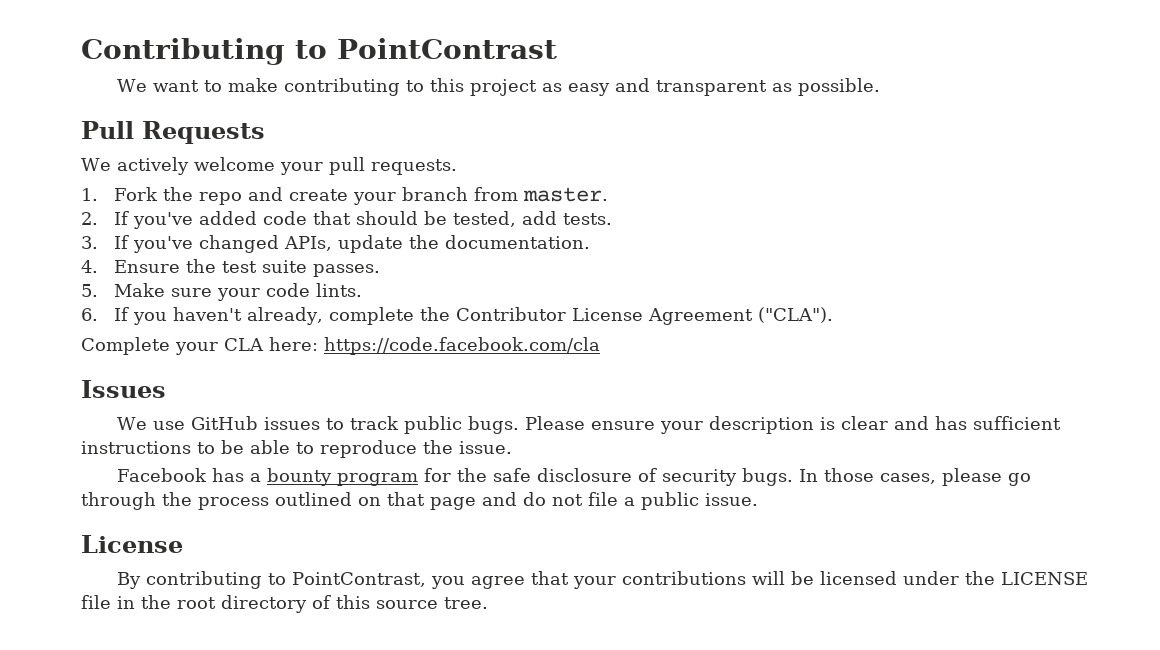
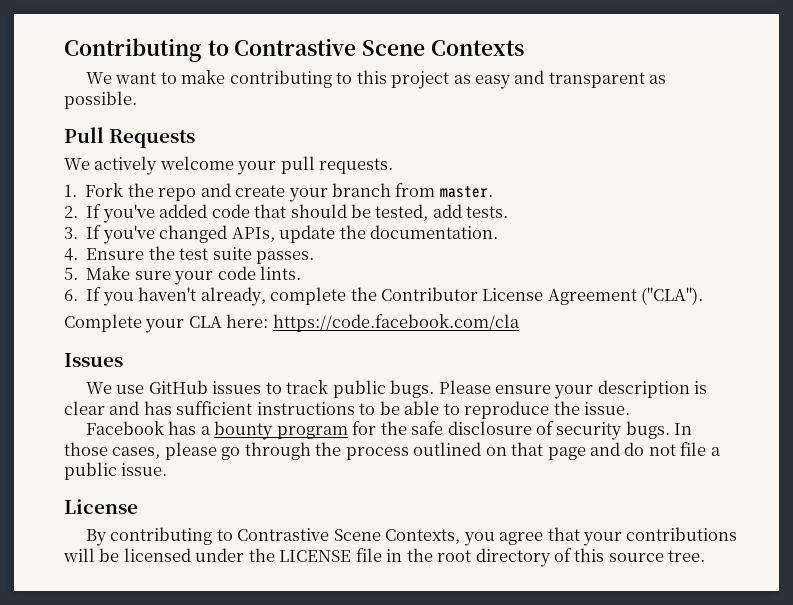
- Contributing to PointContrast
+ Contributing to Contrastive Scene Contexts
- By contributing to PointContrast, you agree that your contributions will be licensed under the LICENSE file in the root directory of this source tree.
+ By contributing to Contrastive Scene Contexts, you agree that your contributions will be licensed under the LICENSE file in the root directory of this source tree.

